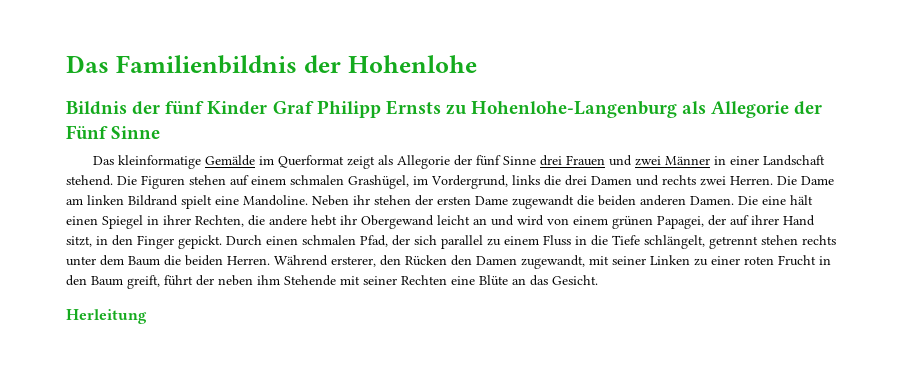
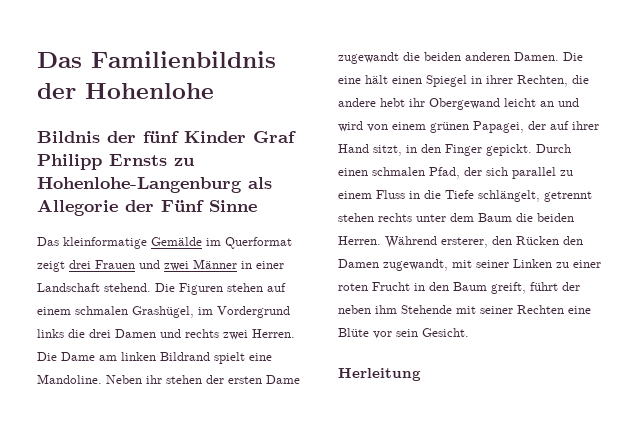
- Das kleinformatige Gemälde im Querformat zeigt als Allegorie der fünf Sinne drei Frauen und zwei Männer in einer Landschaft stehend.
+ Das kleinformatige Gemälde im Querformat zeigt drei Frauen und zwei Männer in einer Landschaft stehend.
- Die Figuren stehen auf einem schmalen Grashügel, im Vordergrund, links die drei Damen und rechts zwei Herren.
+ Die Figuren stehen auf einem schmalen Grashügel, im Vordergrund links die drei Damen und rechts zwei Herren.
- Während ersterer, den Rücken den Damen zugewandt, mit seiner Linken zu einer roten Frucht in den Baum greift, führt der neben ihm Stehende mit seiner Rechten eine Blüte an das Gesicht.
+ Während ersterer, den Rücken den Damen zugewandt, mit seiner Linken zu einer roten Frucht in den Baum greift, führt der neben ihm Stehende mit seiner Rechten eine Blüte vor sein Gesicht.

